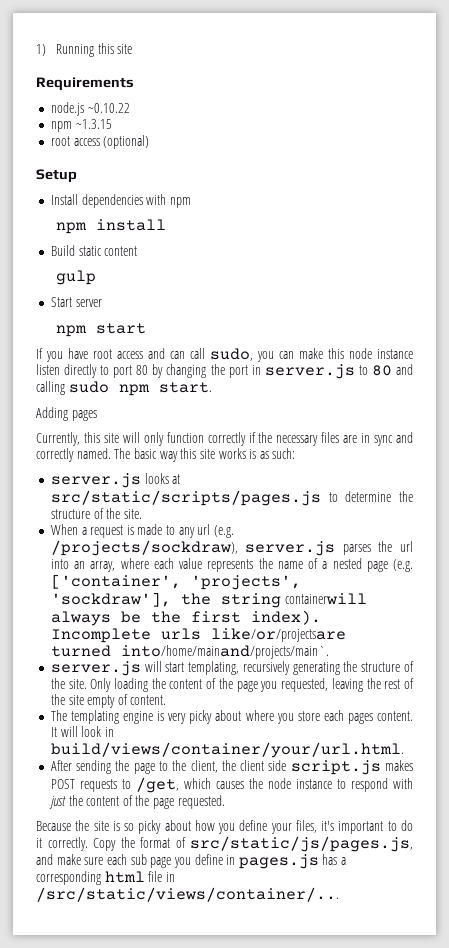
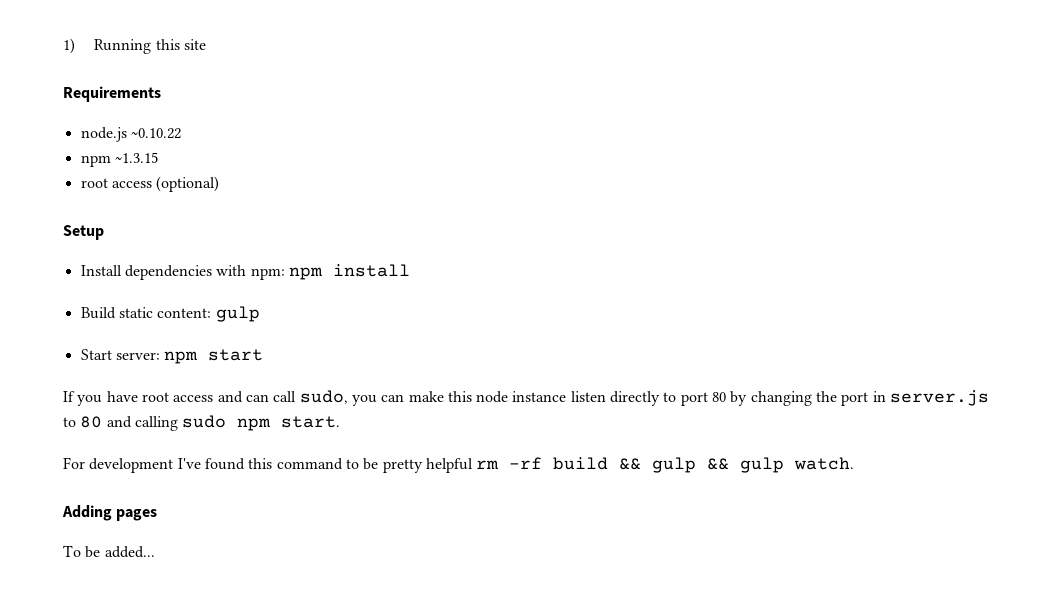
- Install dependencies with npm
- npm install
+ Install dependencies with npm: npm install
- Build static content
- gulp
+ Build static content: gulp
- Start server
- npm start
+ Start server: npm start
+ For development I've found this command to be pretty helpful rm -rf build && gulp && gulp watch.
  Adding pages
- Currently, this site will only function correctly if the necessary files are in sync and correctly named. The basic way this site works is as such:
- server.js looks at src/static/scripts/pages.js to determine the structure of the site.
- When a request is made to any url (e.g. /projects/sockdraw), server.js parses the url into an array, where each value represents the name of a nested page (e.g. ['container', 'projects', 'sockdraw'], the string containerwill always be the first index). Incomplete urls like/or/projectsare turned into/home/mainand/projects/main`.
- server.js will start templating, recursively generating the structure of the site. Only loading the content of the page you requested, leaving the rest of the site empty of content.
- The templating engine is very picky about where you store each pages content. It will look in build/views/container/your/url.html.
- After sending the page to the client, the client side script.js makes POST requests to /get, which causes the node instance to respond with just the content of the page requested.
- Because the site is so picky about how you define your files, it's important to do it correctly. Copy the format of src/static/js/pages.js, and make sure each sub page you define in pages.js has a corresponding html file in /src/static/views/container/...
+ To be added...

